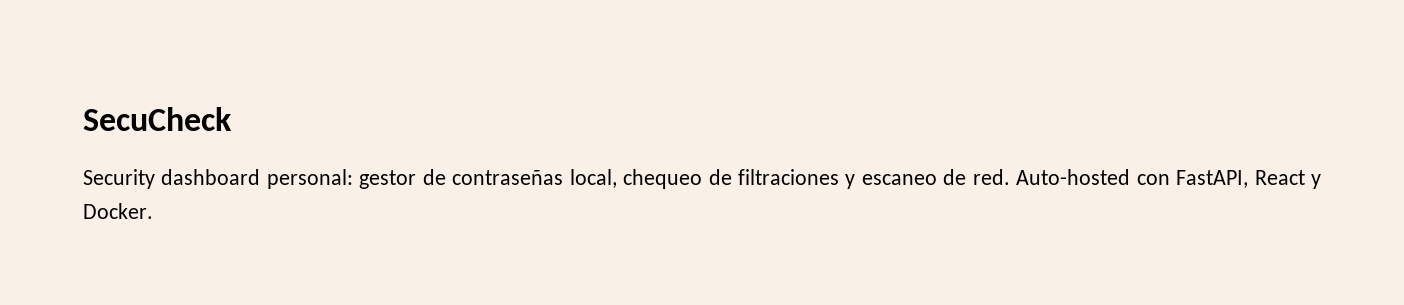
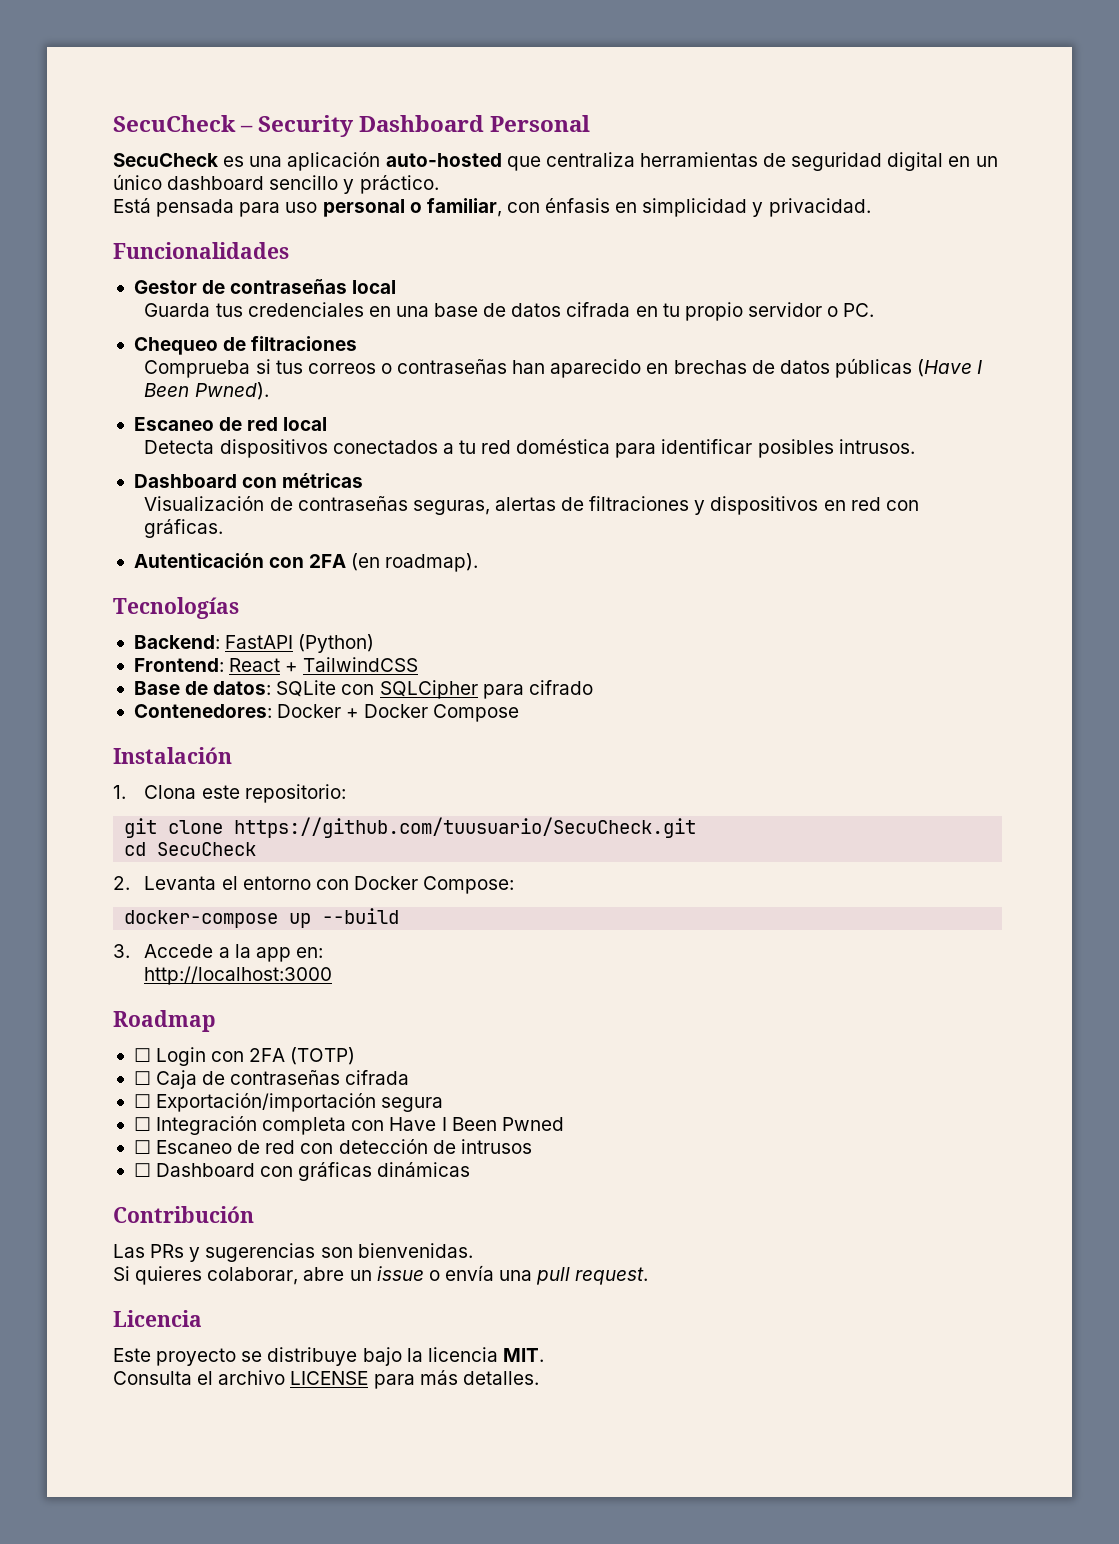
- SecuCheck
- Security dashboard personal: gestor de contraseñas local, chequeo de filtraciones y escaneo de red. Auto-hosted con FastAPI, React y Docker.
+ SecuCheck – Security Dashboard Personal
+ SecuCheck es una aplicación auto-hosted que centraliza herramientas de seguridad digital en un único dashboard sencillo y práctico.
+ Está pensada para uso personal o familiar, con énfasis en simplicidad y privacidad.
+ Funcionalidades
+ Gestor de contraseñas local
+ Guarda tus credenciales en una base de datos cifrada en tu propio servidor o PC.
+ Chequeo de filtraciones
+ Comprueba si tus correos o contraseñas han aparecido en brechas de datos públicas (Have I Been Pwned).
+ Escaneo de red local
+ Detecta dispositivos conectados a tu red doméstica para identificar posibles intrusos.
+ Dashboard con métricas
+ Visualización de contraseñas seguras, alertas de filtraciones y dispositivos en red con gráficas.
+ Autenticación con 2FA (en roadmap).
+ Tecnologías
+ Backend: FastAPI (Python)
+ Frontend: React + TailwindCSS
+ Base de datos: SQLite con SQLCipher para cifrado
+ Contenedores: Docker + Docker Compose
+ Instalación
+ 1. Clona este repositorio:
+ git clone https://github.com/tuusuario/SecuCheck.git
+ cd SecuCheck
+ 2. Levanta el entorno con Docker Compose:
+ docker-compose up --build
+ 3. Accede a la app en:
+ http://localhost:3000
+ Roadmap
+ ☐ Login con 2FA (TOTP)
+ ☐ Caja de contraseñas cifrada
+ ☐ Exportación/importación segura
+ ☐ Integración completa con Have I Been Pwned
+ ☐ Escaneo de red con detección de intrusos
+ ☐ Dashboard con gráficas dinámicas
+ Contribución
+ Las PRs y sugerencias son bienvenidas.
+ Si quieres colaborar, abre un issue o envía una pull request.
+ Licencia
+ Este proyecto se distribuye bajo la licencia MIT.
+ Consulta el archivo LICENSE para más detalles.

